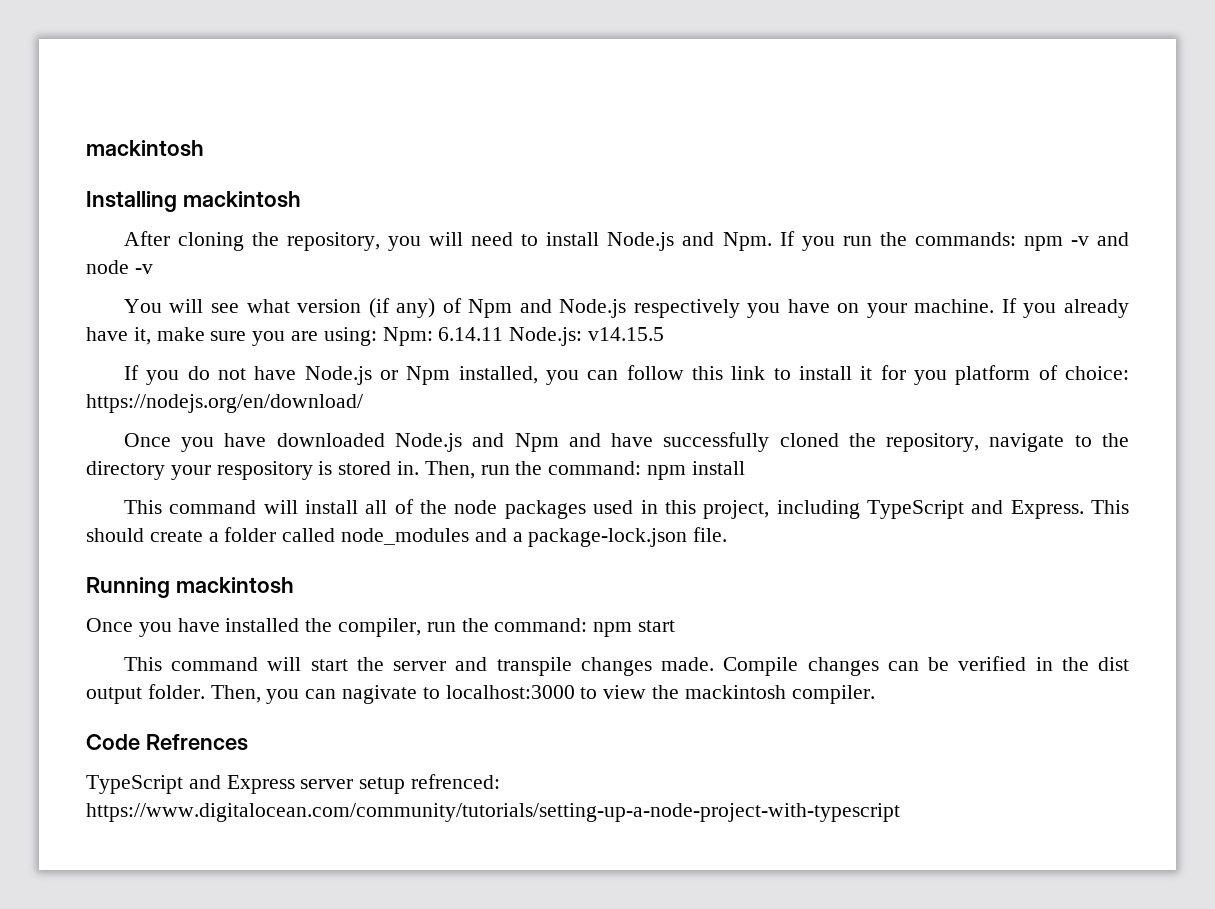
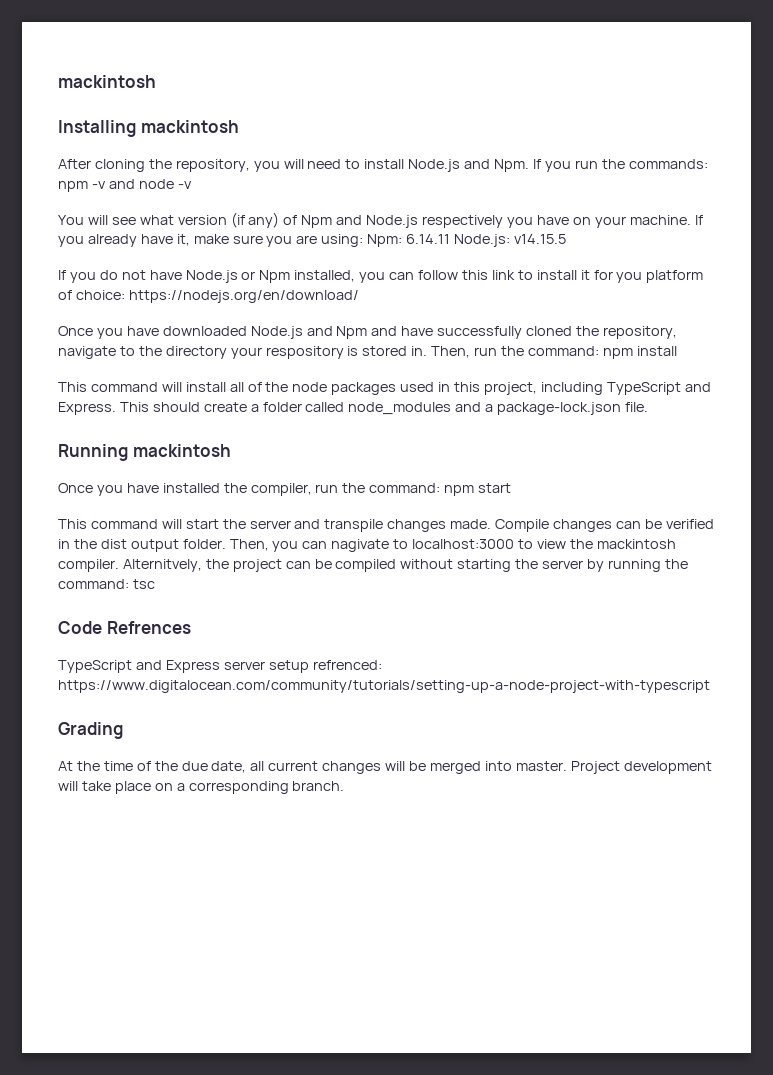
+ Alternitvely, the project can be compiled without starting the server by running the command: tsc
+ Grading
+ At the time of the due date, all current changes will be merged into master. Project development will take place on a corresponding branch.

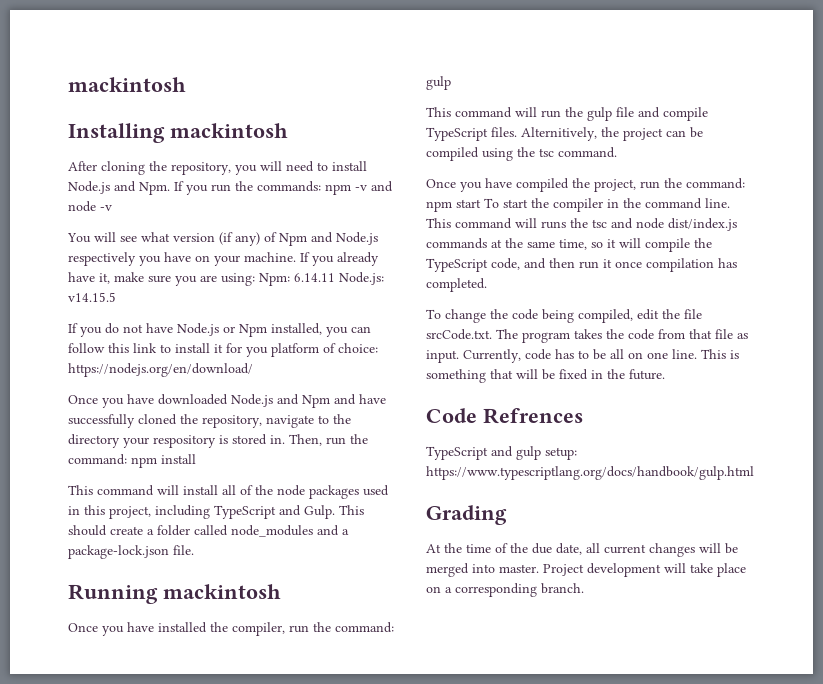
- This command will install all of the node packages used in this project, including TypeScript and Express.
+ This command will install all of the node packages used in this project, including TypeScript and Gulp.
- Once you have installed the compiler, run the command: npm start
- This command will start the server and transpile changes made. Compile changes can be verified in the dist output folder. Then, you can nagivate to localhost:3000 to view the mackintosh compiler. Alternitvely, the project can be compiled without starting the server by running the command: tsc
+ Once you have installed the compiler, run the command: gulp
+ This command will run the gulp file and compile TypeScript files. Alternitively, the project can be compiled using the tsc command.
+ Once you have compiled the project, run the command: npm start To start the compiler in the command line. This command will runs the tsc and node dist/index.js commands at the same time, so it will compile the TypeScript code, and then run it once compilation has completed.
+ To change the code being compiled, edit the file srcCode.txt. The program takes the code from that file as input. Currently, code has to be all on one line. This is something that will be fixed in the future.
- TypeScript and Express server setup refrenced: https://www.digitalocean.com/community/tutorials/setting-up-a-node-project-with-typescript
+ TypeScript and gulp setup: https://www.typescriptlang.org/docs/handbook/gulp.html

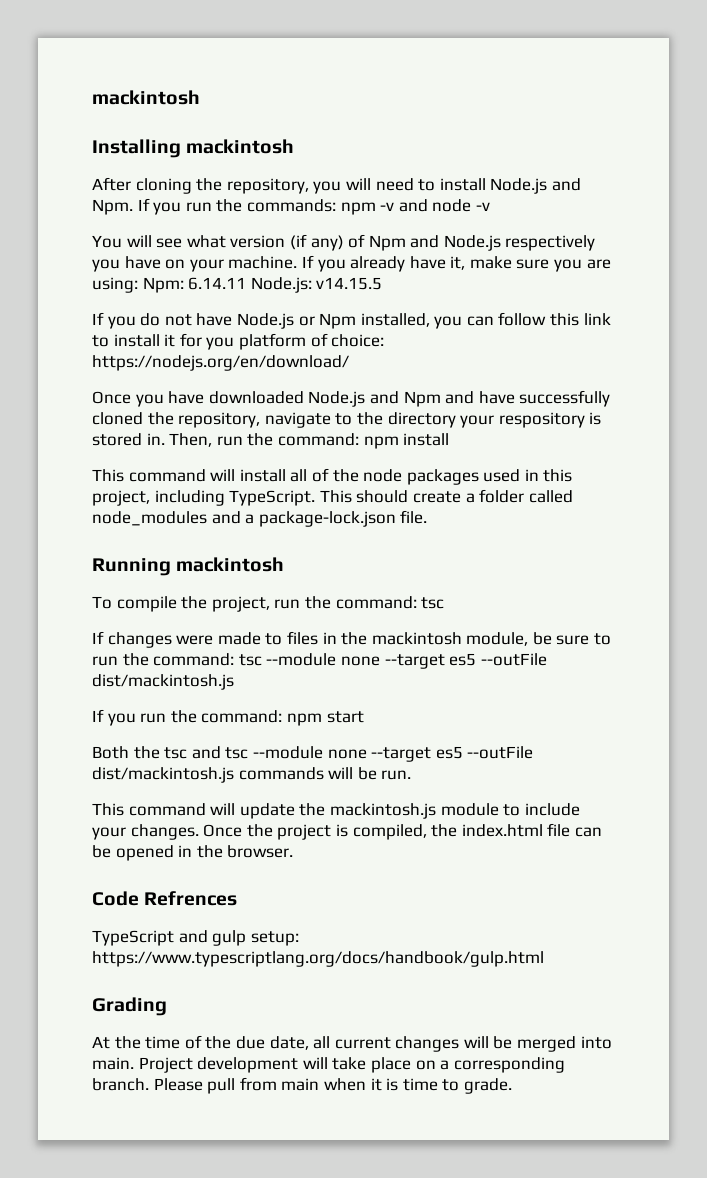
- This command will install all of the node packages used in this project, including TypeScript and Gulp.
+ This command will install all of the node packages used in this project, including TypeScript.
- Once you have installed the compiler, run the command: gulp
- This command will run the gulp file and compile TypeScript files. Alternitively, the project can be compiled using the tsc command.
- Once you have compiled the project, run the command: npm start To start the compiler in the command line. This command will runs the tsc and node dist/index.js commands at the same time, so it will compile the TypeScript code, and then run it once compilation has completed.
- To change the code being compiled, edit the file srcCode.txt. The program takes the code from that file as input. Currently, code has to be all on one line. This is something that will be fixed in the future.
+ To compile the project, run the command: tsc
+ If changes were made to files in the mackintosh module, be sure to run the command: tsc --module none --target es5 --outFile dist/mackintosh.js
+ If you run the command: npm start
+ Both the tsc and tsc --module none --target es5 --outFile dist/mackintosh.js commands will be run.
+ This command will update the mackintosh.js module to include your changes. Once the project is compiled, the index.html file can be opened in the browser.
- At the time of the due date, all current changes will be merged into master.
+ At the time of the due date, all current changes will be merged into main.
+ Please pull from main when it is time to grade.

